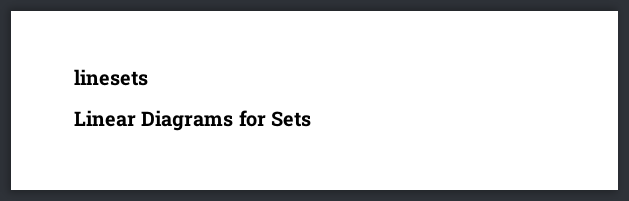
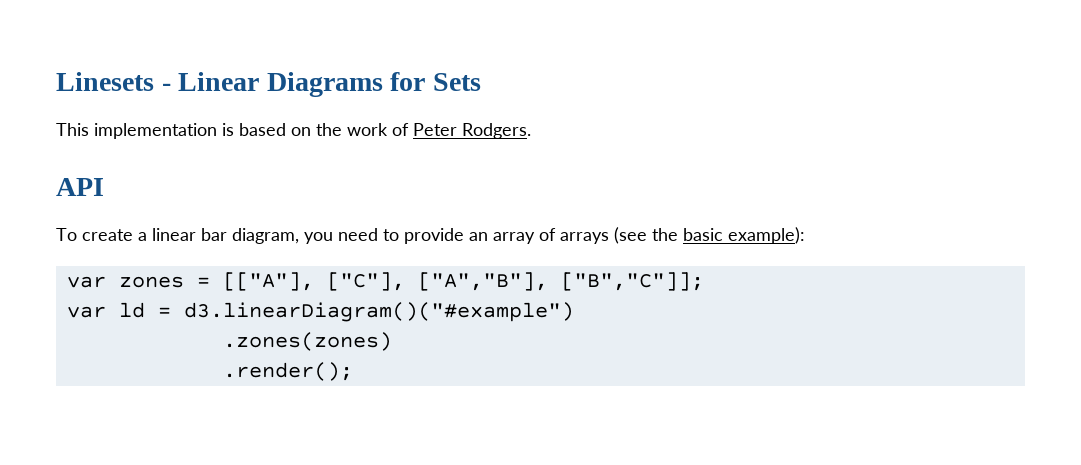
- linesets
- Linear Diagrams for Sets
+ Linesets - Linear Diagrams for Sets
+ This implementation is based on the work of Peter Rodgers.
+ API
+ To create a linear bar diagram, you need to provide an array of arrays (see the basic example):
+ var zones = [["A"], ["C"], ["A","B"], ["B","C"]];
+ var ld = d3.linearDiagram()("#example")
+ .zones(zones)
+ .render();

